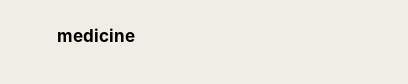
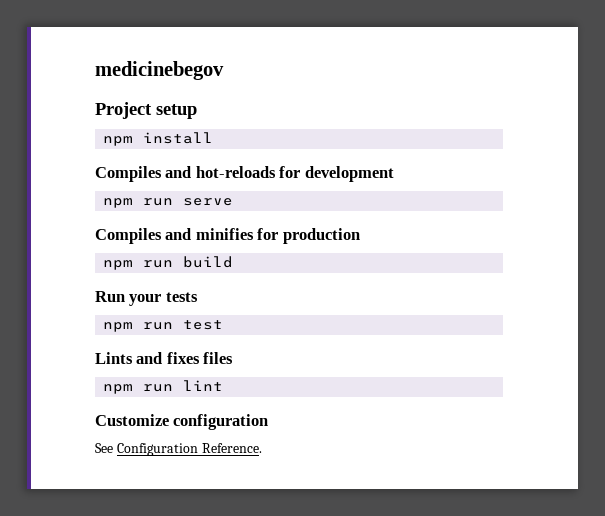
- medicine
+ medicinebegov
+ Project setup
+ npm install
+ Compiles and hot-reloads for development
+ npm run serve
+ Compiles and minifies for production
+ npm run build
+ Run your tests
+ npm run test
+ Lints and fixes files
+ npm run lint
+ Customize configuration
+ See Configuration Reference.

